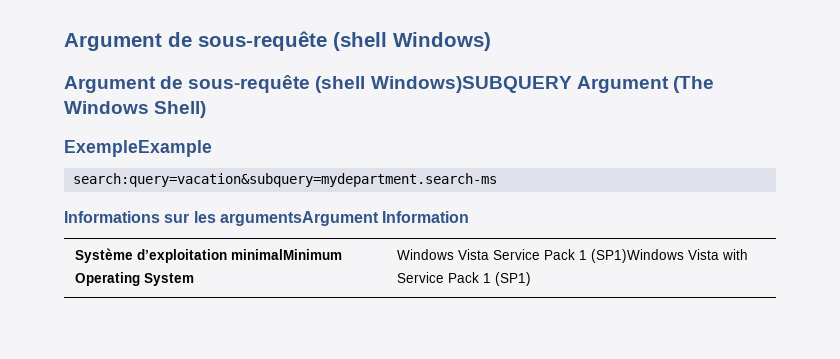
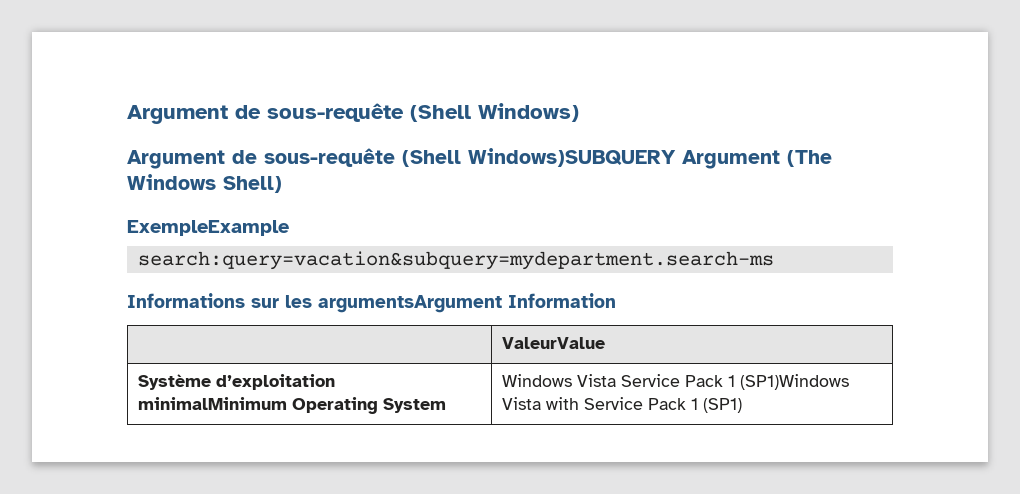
- Argument de sous-requête (shell Windows)
+ Argument de sous-requête (Shell Windows)
- Argument de sous-requête (shell Windows)SUBQUERY Argument (The Windows Shell)
+ Argument de sous-requête (Shell Windows)SUBQUERY Argument (The Windows Shell)
+ | ValeurValue

